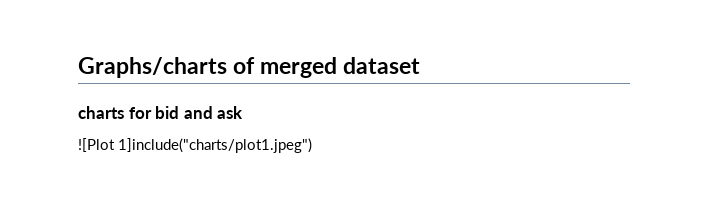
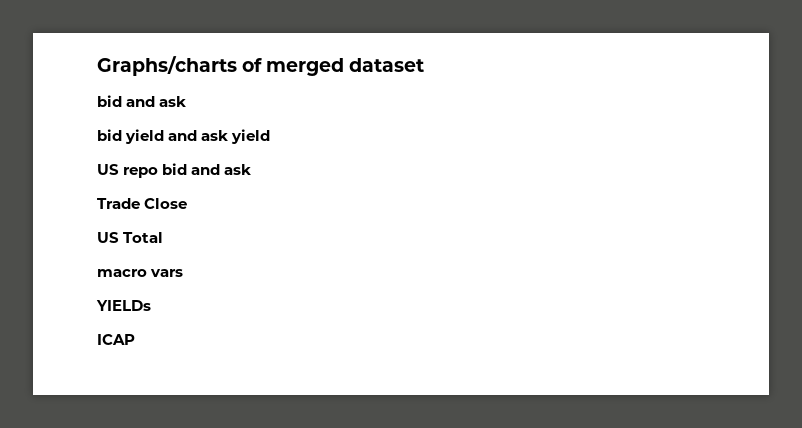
  Graphs/charts of merged dataset
- charts for bid and ask
- ![Plot 1]include("charts/plot1.jpeg")
+ bid and ask
+ bid yield and ask yield
+ US repo bid and ask
+ Trade Close
+ US Total
+ macro vars
+ YIELDs
+ ICAP

